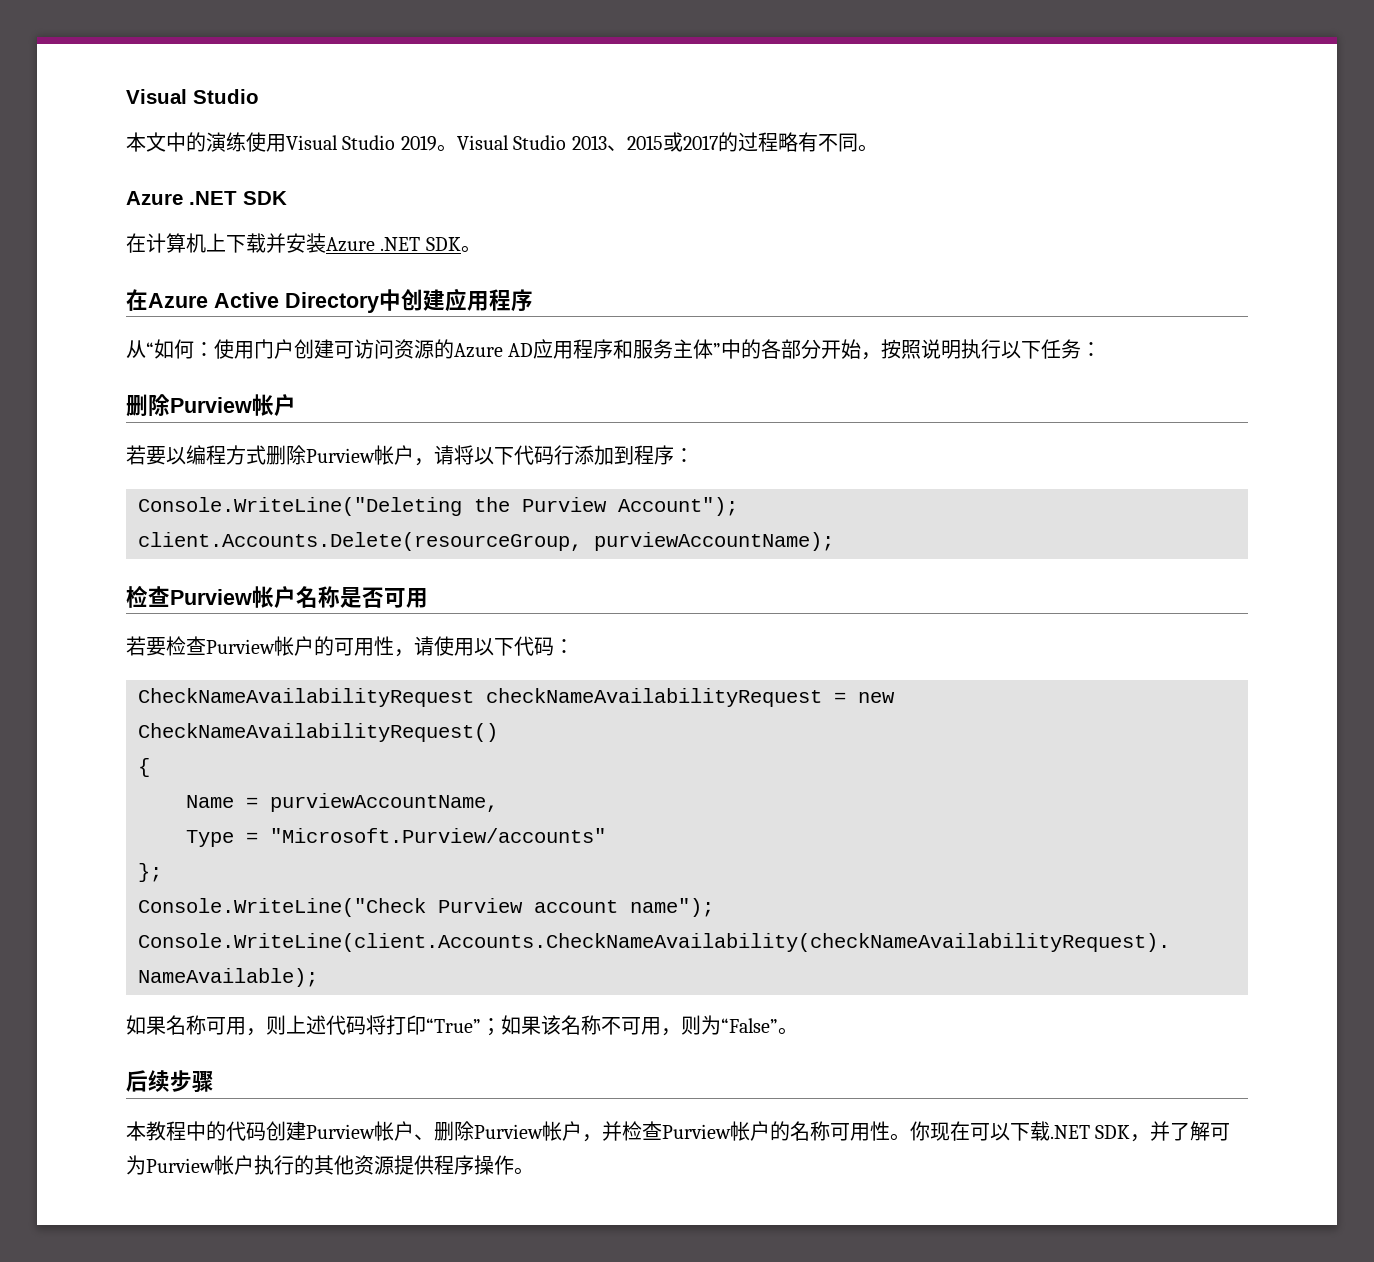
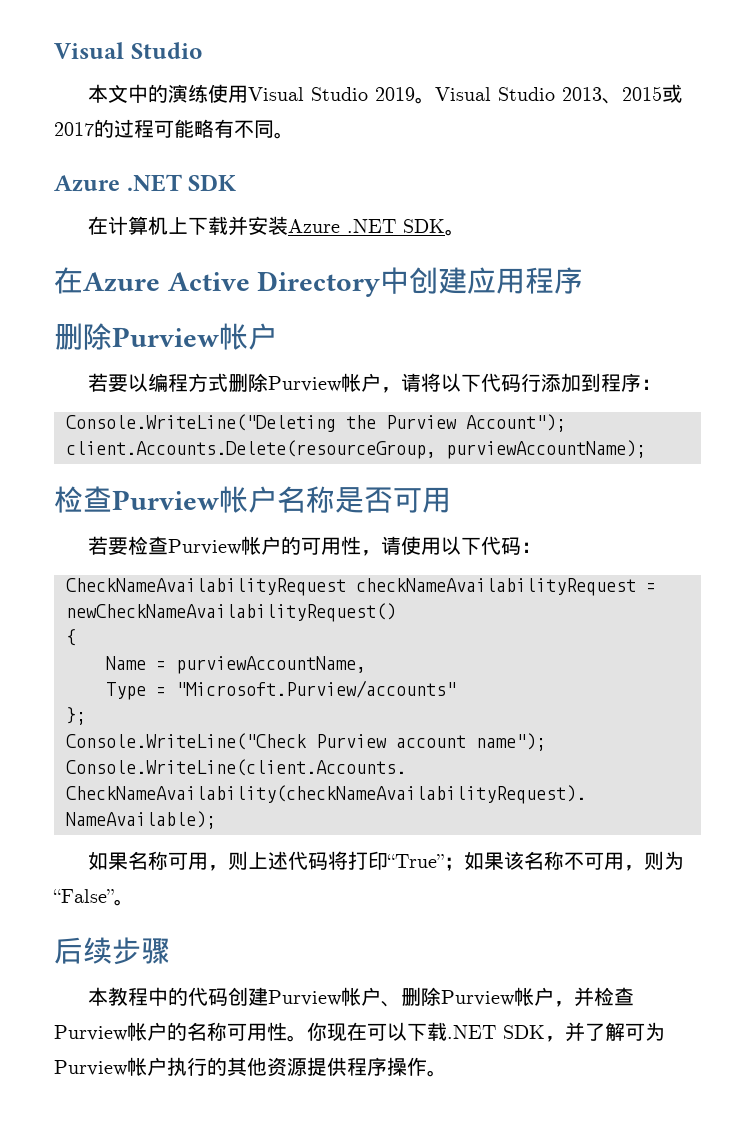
- Visual Studio 2013、2015或2017的过程略有不同。
+ Visual Studio 2013、2015或2017的过程可能略有不同。
- 从“如何：使用门户创建可访问资源的Azure AD应用程序和服务主体”中的各部分开始，按照说明执行以下任务：
- CheckNameAvailabilityRequest checkNameAvailabilityRequest = new CheckNameAvailabilityRequest()
+ CheckNameAvailabilityRequest checkNameAvailabilityRequest = newCheckNameAvailabilityRequest()

